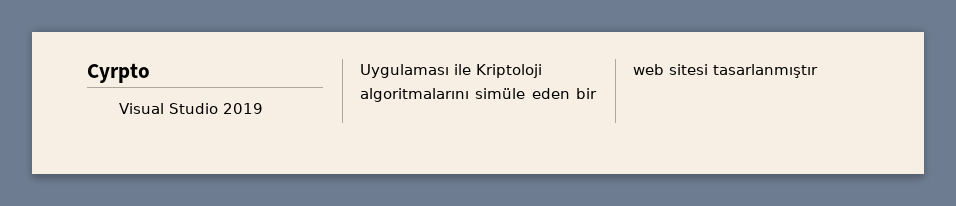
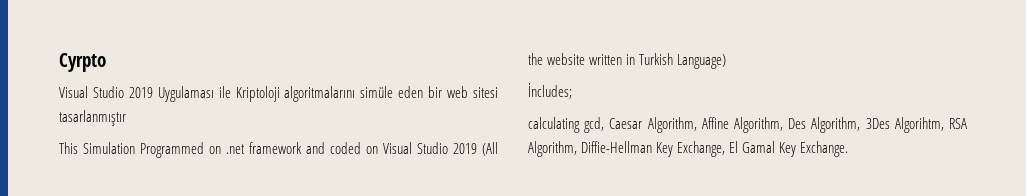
+ This Simulation Programmed on .net framework and coded on Visual Studio 2019 (All the website written in Turkish Language)
+ İncludes;
+ calculating gcd, Caesar Algorithm, Affine Algorithm, Des Algorithm, 3Des Algorihtm, RSA Algorithm, Diffie-Hellman Key Exchange, El Gamal Key Exchange.

